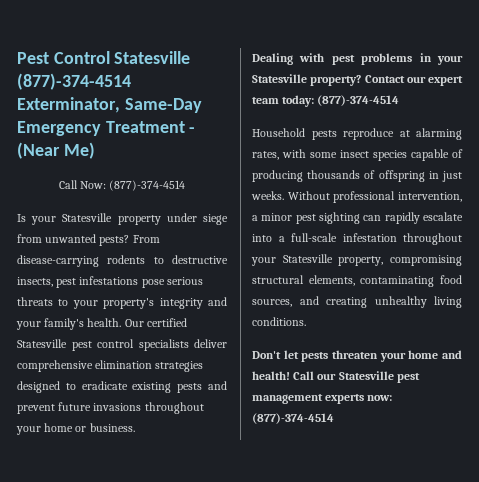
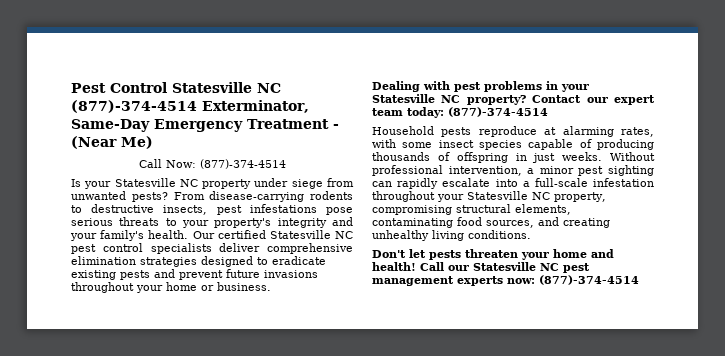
- Pest Control Statesville (877)-374-4514 Exterminator, Same-Day Emergency Treatment - (Near Me)
+ Pest Control Statesville NC (877)-374-4514 Exterminator, Same-Day Emergency Treatment - (Near Me)
- Is your Statesville property under siege from unwanted pests?
+ Is your Statesville NC property under siege from unwanted pests?
- Our certified Statesville pest control specialists deliver comprehensive elimination strategies designed to eradicate existing pests and prevent future invasions throughout your home or business.
+ Our certified Statesville NC pest control specialists deliver comprehensive elimination strategies designed to eradicate existing pests and prevent future invasions throughout your home or business.
- Dealing with pest problems in your Statesville property?
+ Dealing with pest problems in your Statesville NC property?
- Without professional intervention, a minor pest sighting can rapidly escalate into a full-scale infestation throughout your Statesville property, compromising structural elements, contaminating food sources, and creating unhealthy living conditions.
+ Without professional intervention, a minor pest sighting can rapidly escalate into a full-scale infestation throughout your Statesville NC property, compromising structural elements, contaminating food sources, and creating unhealthy living conditions.
- Call our Statesville pest management experts now: (877)-374-4514
+ Call our Statesville NC pest management experts now: (877)-374-4514

